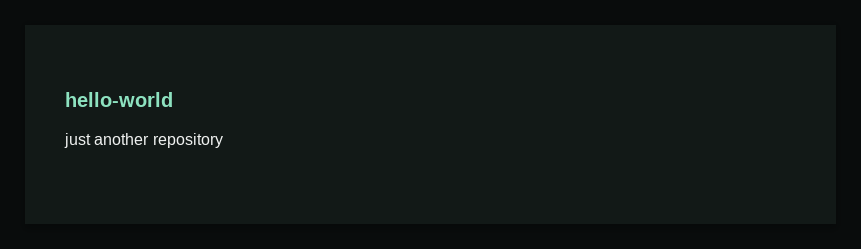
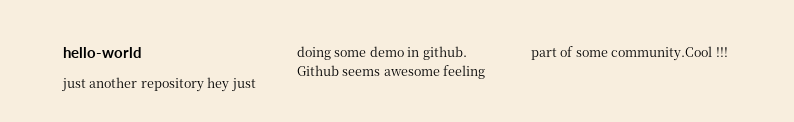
- just another repository
+ just another repository hey just doing some demo in github. Github seems awesome feeling part of some community.Cool !!!

